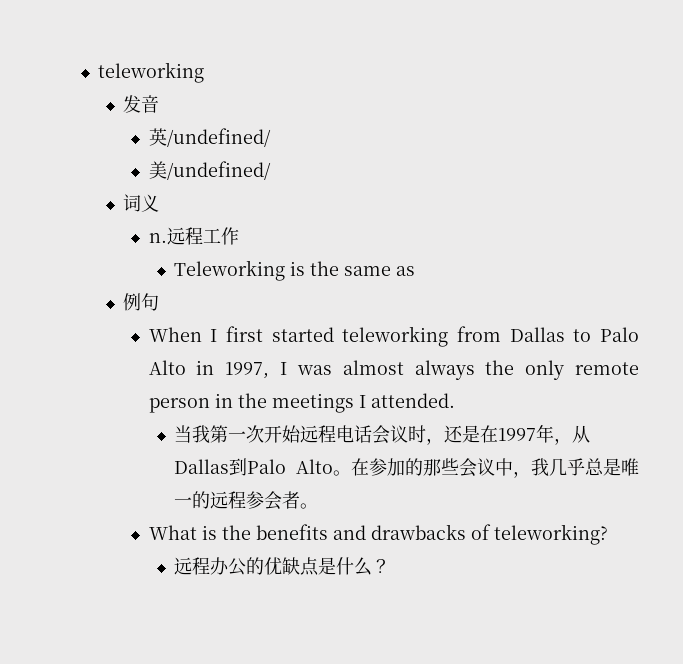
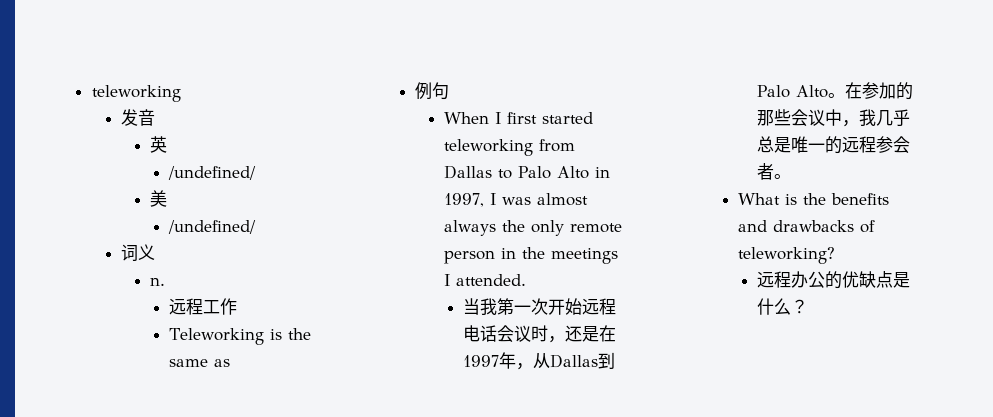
- 英/undefined/
+ 英
+ /undefined/
- 美/undefined/
+ 美
+ /undefined/
- n.远程工作
+ n.
+ 远程工作

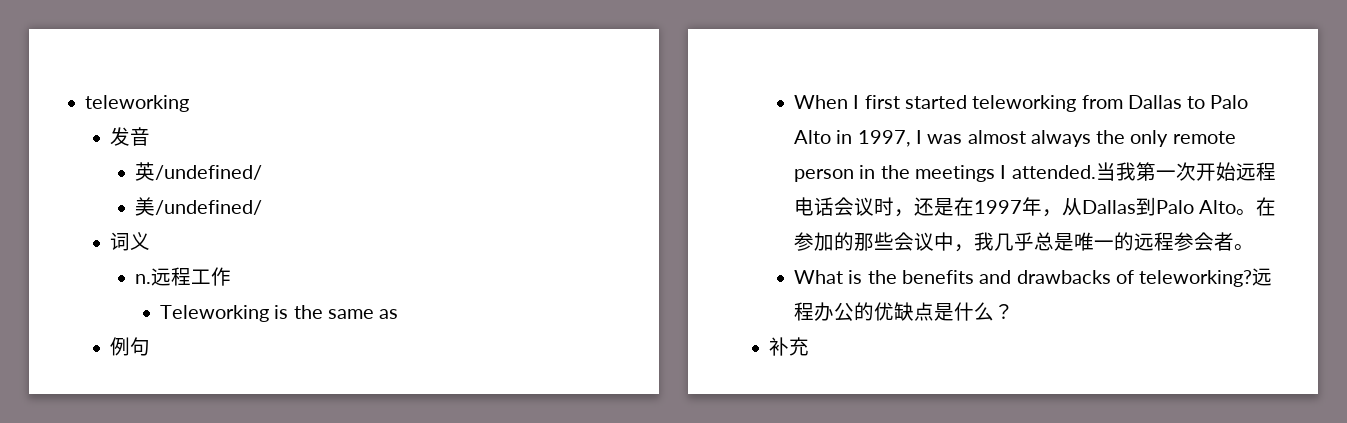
- 英
- /undefined/
+ 英/undefined/
- 美
- /undefined/
+ 美/undefined/
- n.
- 远程工作
+ n.远程工作
- When I first started teleworking from Dallas to Palo Alto in 1997, I was almost always the only remote person in the meetings I attended.
- 当我第一次开始远程电话会议时，还是在1997年，从Dallas到Palo Alto。
+ When I first started teleworking from Dallas to Palo Alto in 1997, I was almost always the only remote person in the meetings I attended.当我第一次开始远程电话会议时，还是在1997年，从Dallas到Palo Alto。
- What is the benefits and drawbacks of teleworking?
- 远程办公的优缺点是什么？
+ What is the benefits and drawbacks of teleworking?远程办公的优缺点是什么？
+ 补充

